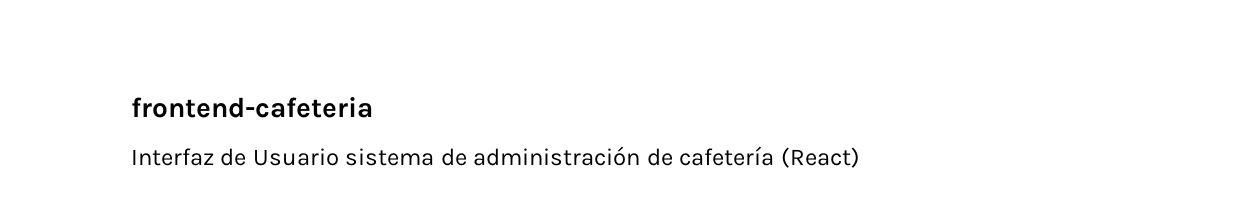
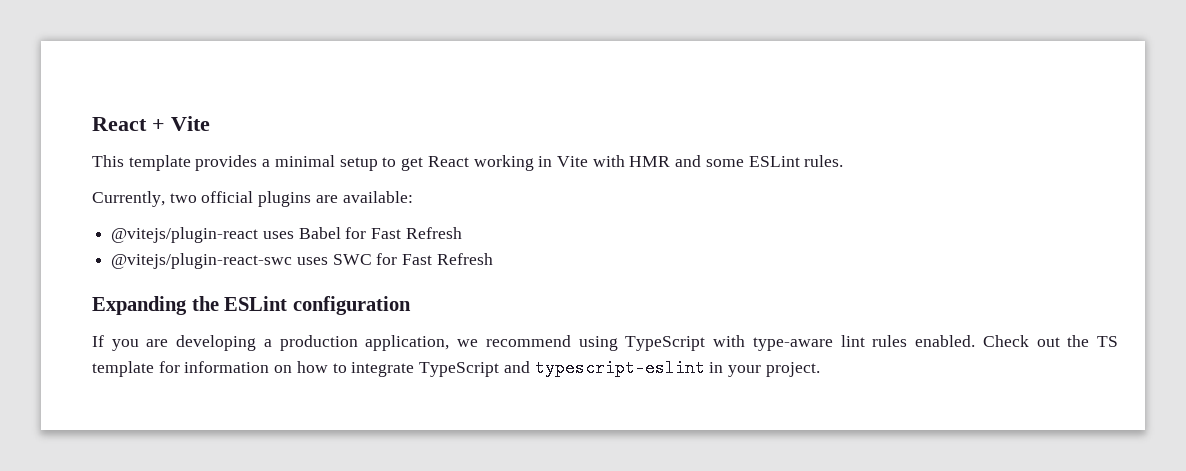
- frontend-cafeteria
- Interfaz de Usuario sistema de administración de cafetería (React)
+ React + Vite
+ This template provides a minimal setup to get React working in Vite with HMR and some ESLint rules.
+ Currently, two official plugins are available:
+ @vitejs/plugin-react uses Babel for Fast Refresh
+ @vitejs/plugin-react-swc uses SWC for Fast Refresh
+ Expanding the ESLint configuration
+ If you are developing a production application, we recommend using TypeScript with type-aware lint rules enabled. Check out the TS template for information on how to integrate TypeScript and typescript-eslint in your project.

